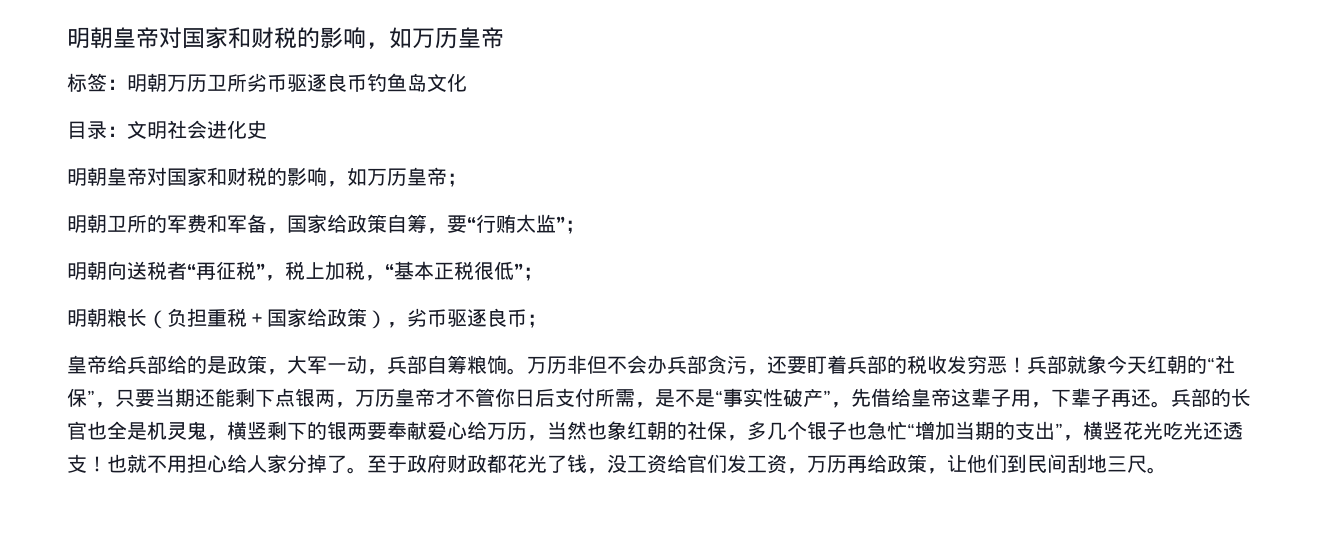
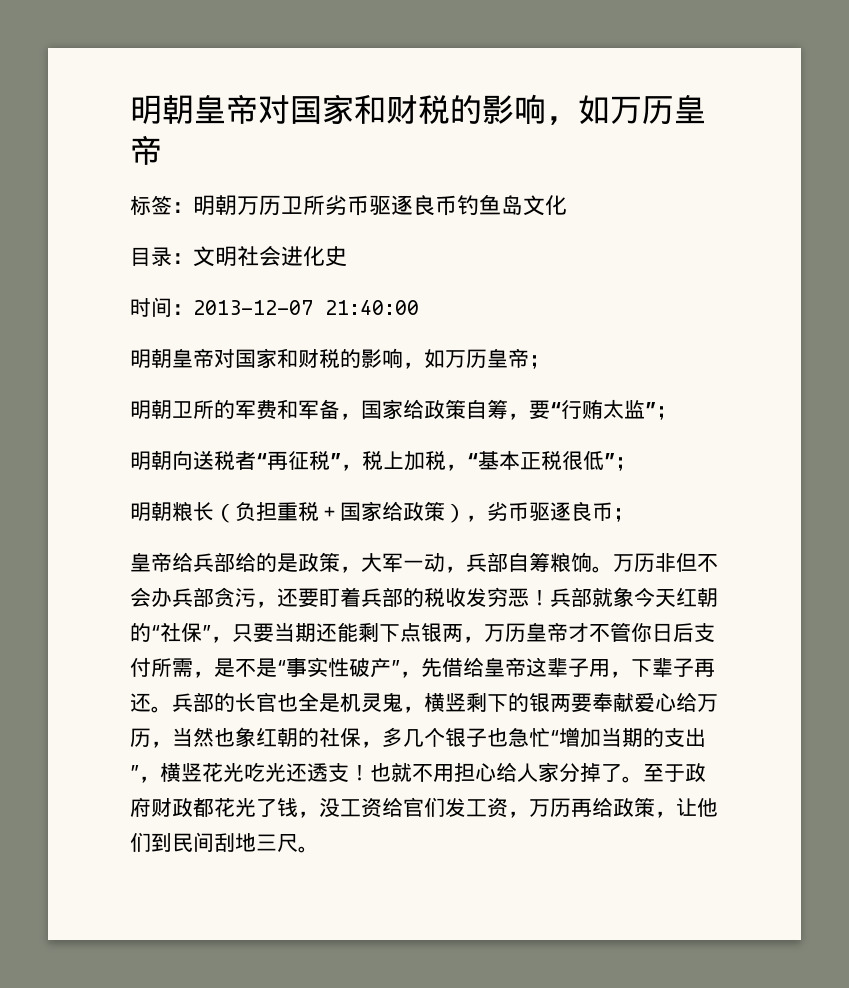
+ 时间：2013-12-07 21:40:00

